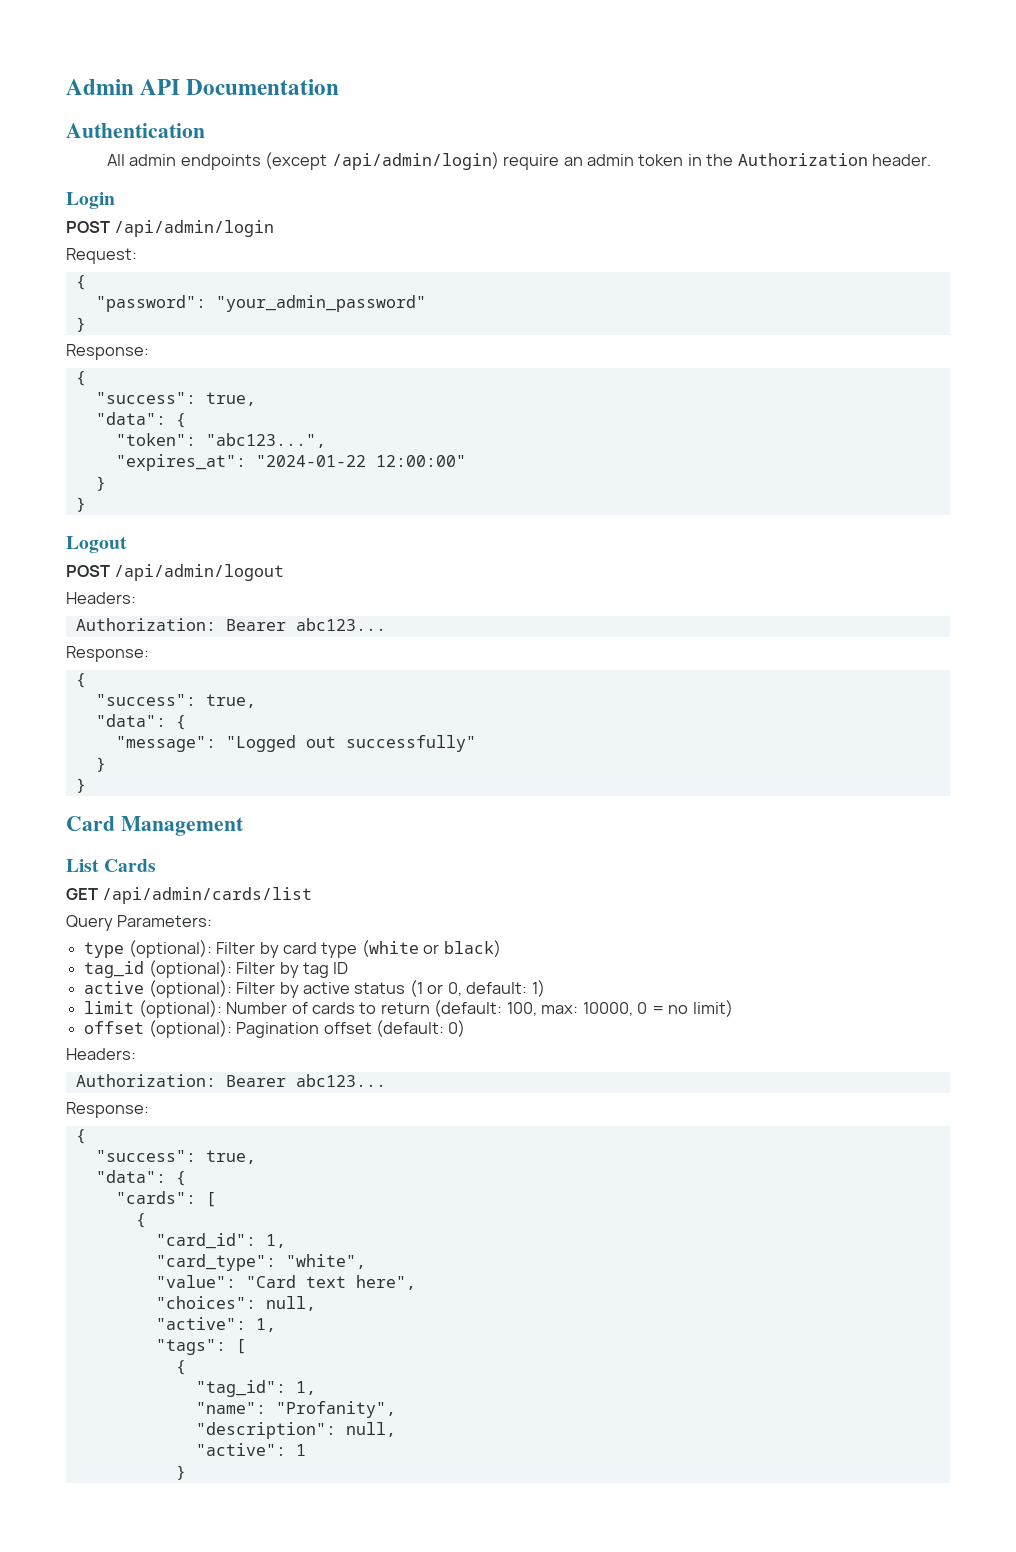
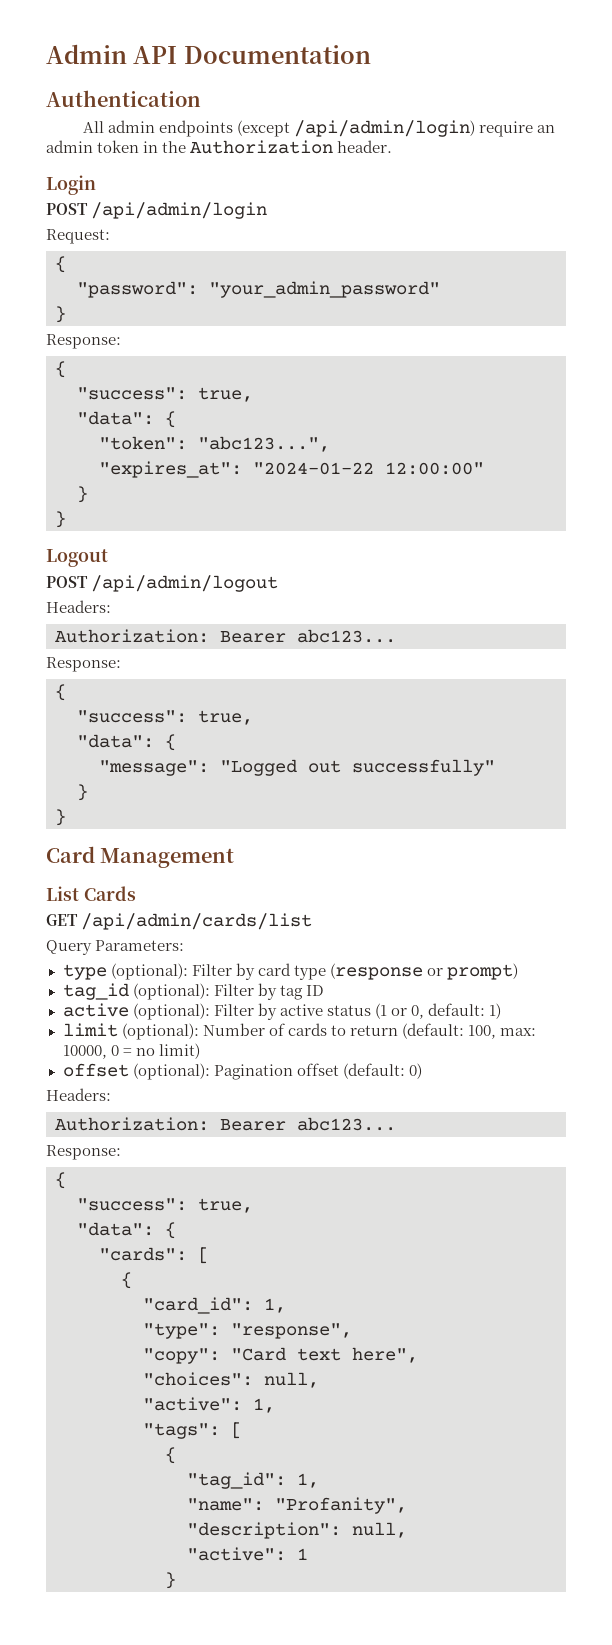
- type (optional): Filter by card type (white or black)
+ type (optional): Filter by card type (response or prompt)
- "card_type": "white",
- "value": "Card text here",
+ "type": "response",
+ "copy": "Card text here",

